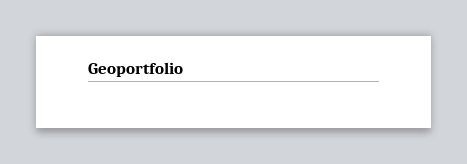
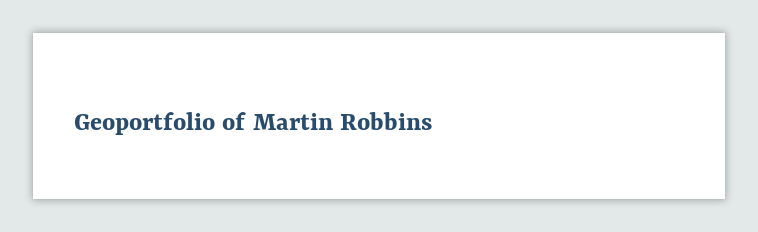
- Geoportfolio
+ Geoportfolio of Martin Robbins

